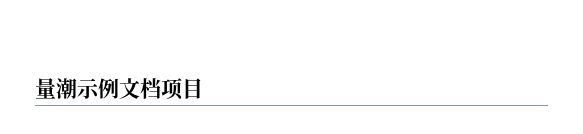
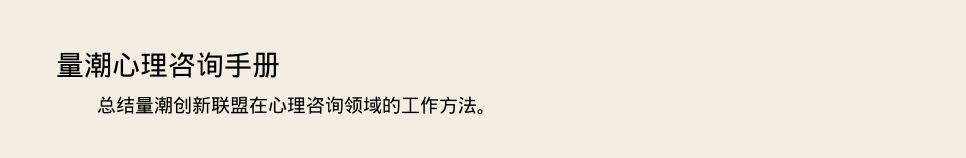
- 量潮示例文档项目
+ 量潮心理咨询手册
+ 总结量潮创新联盟在心理咨询领域的工作方法。

